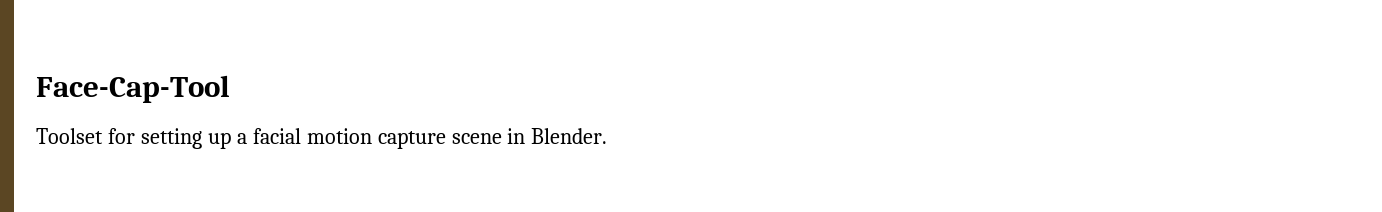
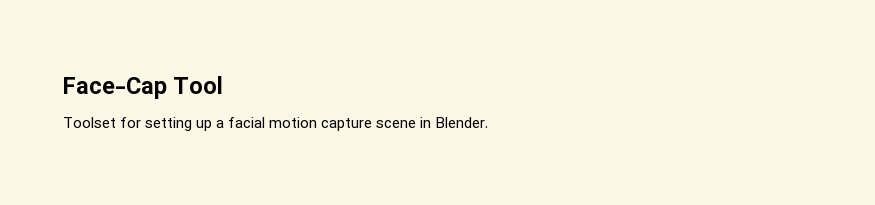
- Face-Cap-Tool
+ Face-Cap Tool

